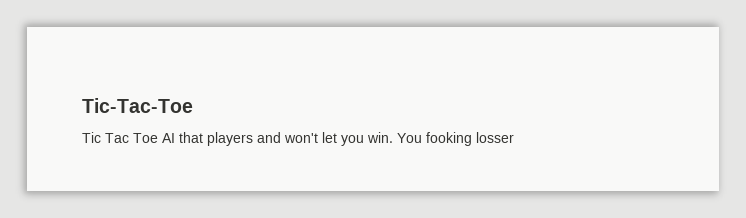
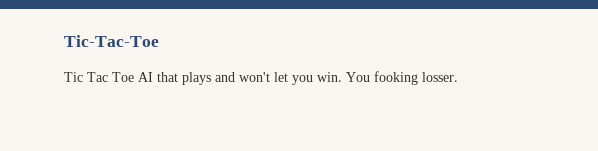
- Tic Tac Toe AI that players and won't let you win.
+ Tic Tac Toe AI that plays and won't let you win.
- You fooking losser
+ You fooking losser.

